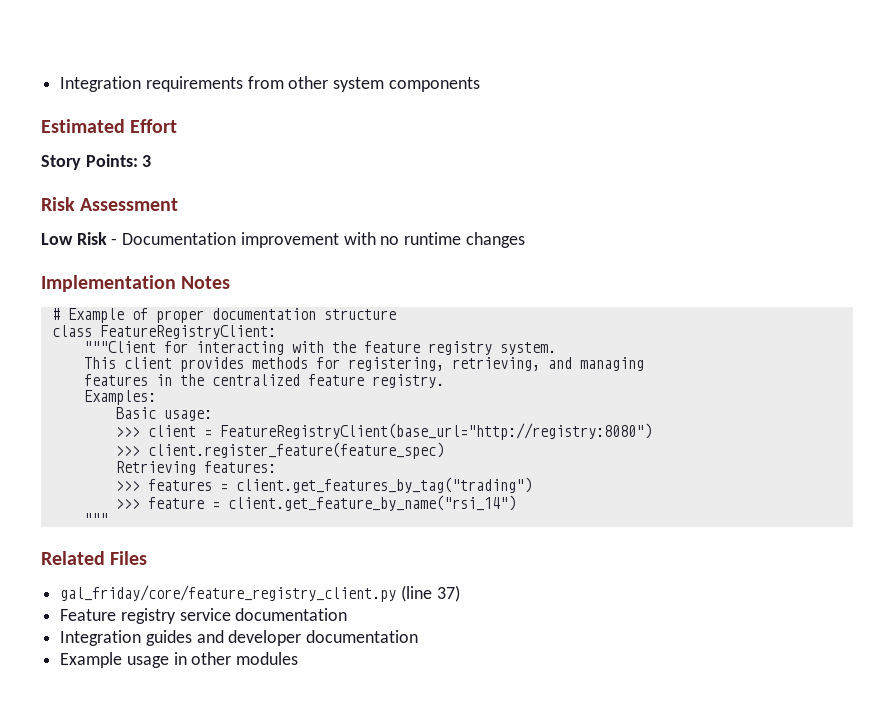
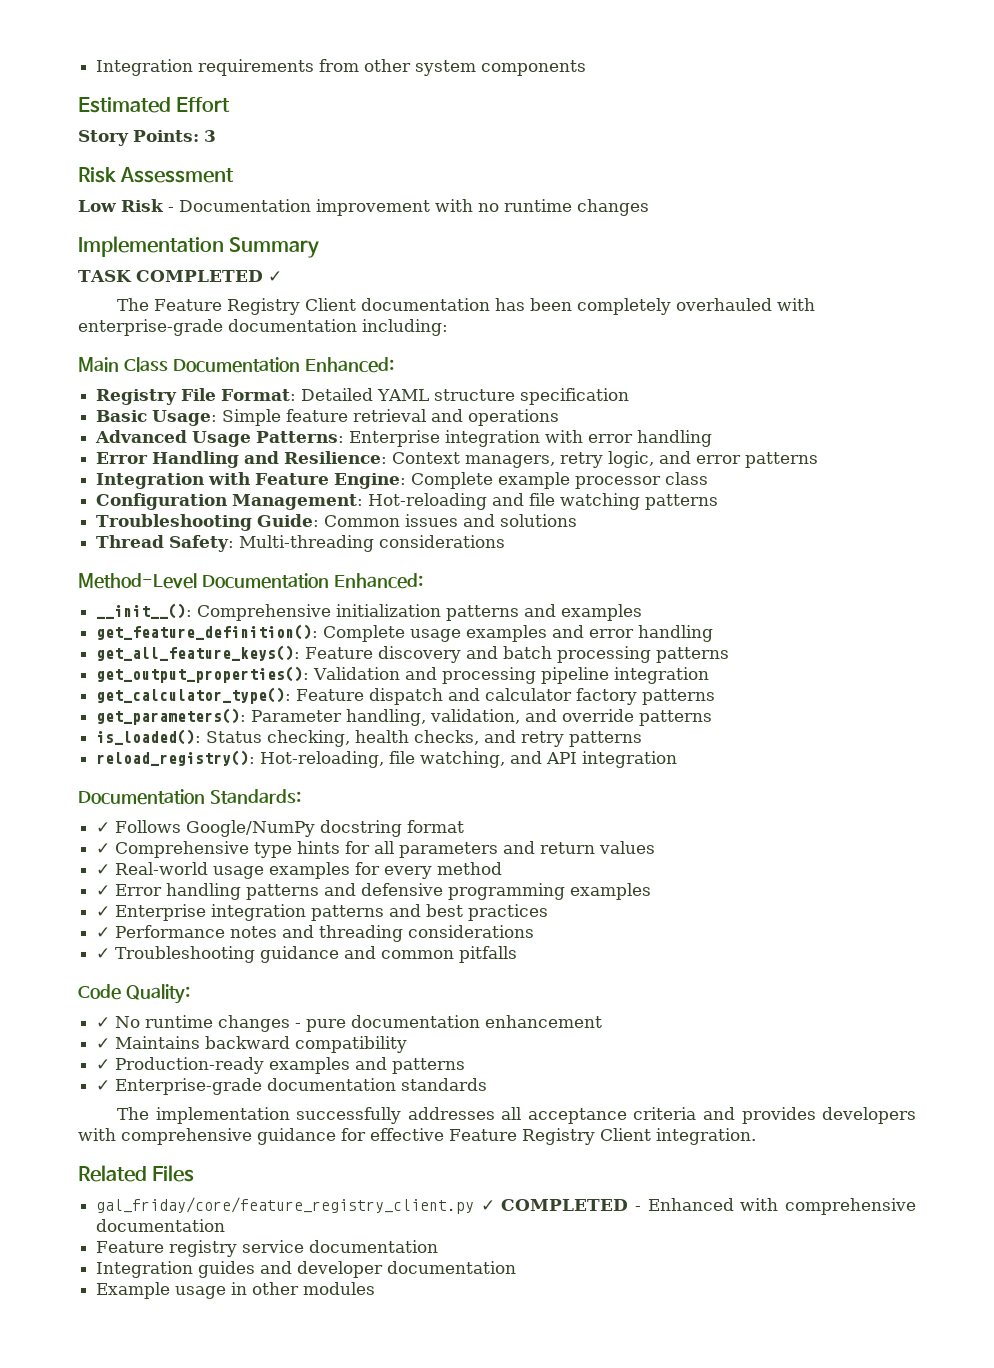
- Implementation Notes
- # Example of proper documentation structure
- class FeatureRegistryClient:
- """Client for interacting with the feature registry system.
- This client provides methods for registering, retrieving, and managing
- features in the centralized feature registry.
- Examples:
- Basic usage:
- >>> client = FeatureRegistryClient(base_url="http://registry:8080")
- >>> client.register_feature(feature_spec)
- Retrieving features:
- >>> features = client.get_features_by_tag("trading")
- >>> feature = client.get_feature_by_name("rsi_14")
- """
+ Implementation Summary
+ TASK COMPLETED ✓
+ The Feature Registry Client documentation has been completely overhauled with enterprise-grade documentation including:
+ Main Class Documentation Enhanced:
+ Registry File Format: Detailed YAML structure specification
+ Basic Usage: Simple feature retrieval and operations
+ Advanced Usage Patterns: Enterprise integration with error handling
+ Error Handling and Resilience: Context managers, retry logic, and error patterns
+ Integration with Feature Engine: Complete example processor class
+ Configuration Management: Hot-reloading and file watching patterns
+ Troubleshooting Guide: Common issues and solutions
+ Thread Safety: Multi-threading considerations
+ Method-Level Documentation Enhanced:
+ __init__(): Comprehensive initialization patterns and examples
+ get_feature_definition(): Complete usage examples and error handling
+ get_all_feature_keys(): Feature discovery and batch processing patterns
+ get_output_properties(): Validation and processing pipeline integration
+ get_calculator_type(): Feature dispatch and calculator factory patterns
+ get_parameters(): Parameter handling, validation, and override patterns
+ is_loaded(): Status checking, health checks, and retry patterns
+ reload_registry(): Hot-reloading, file watching, and API integration
+ Documentation Standards:
+ ✓ Follows Google/NumPy docstring format
+ ✓ Comprehensive type hints for all parameters and return values
+ ✓ Real-world usage examples for every method
+ ✓ Error handling patterns and defensive programming examples
+ ✓ Enterprise integration patterns and best practices
+ ✓ Performance notes and threading considerations
+ ✓ Troubleshooting guidance and common pitfalls
+ Code Quality:
+ ✓ No runtime changes - pure documentation enhancement
+ ✓ Maintains backward compatibility
+ ✓ Production-ready examples and patterns
+ ✓ Enterprise-grade documentation standards
+ The implementation successfully addresses all acceptance criteria and provides developers with comprehensive guidance for effective Feature Registry Client integration.
  Related Files
- gal_friday/core/feature_registry_client.py (line 37)
+ gal_friday/core/feature_registry_client.py ✓ COMPLETED - Enhanced with comprehensive documentation

